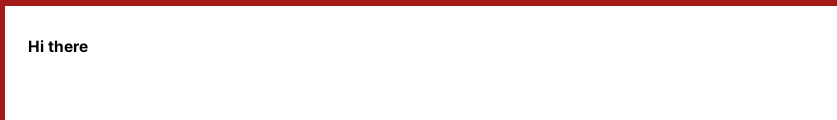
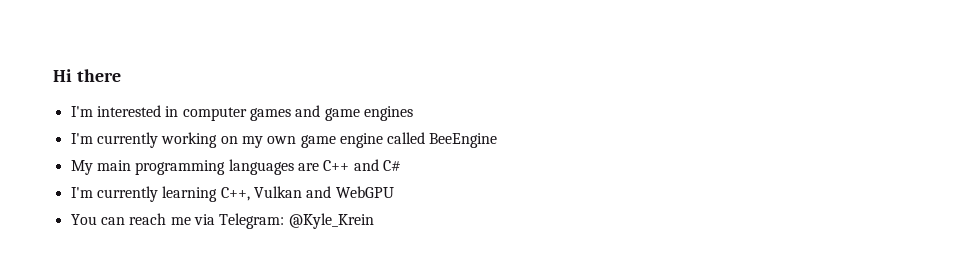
+ I'm interested in computer games and game engines
+ I'm currently working on my own game engine called BeeEngine
+ My main programming languages are C++ and C#
+ I'm currently learning C++, Vulkan and WebGPU
+ You can reach me via Telegram: @Kyle_Krein

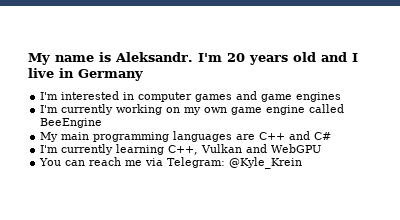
- Hi there
+ My name is Aleksandr. I'm 20 years old and I live in Germany

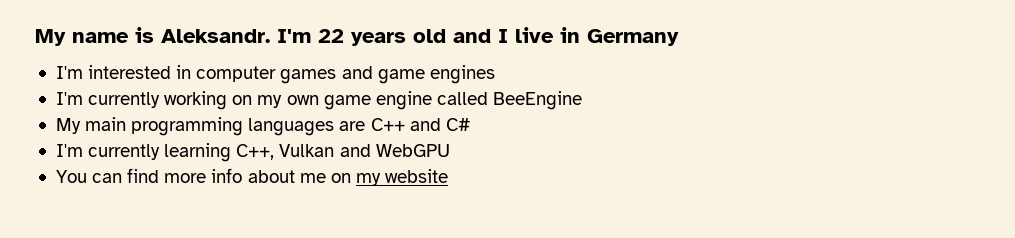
- I'm 20 years old and I live in Germany
+ I'm 22 years old and I live in Germany
- You can reach me via Telegram: @Kyle_Krein
+ You can find more info about me on my website

